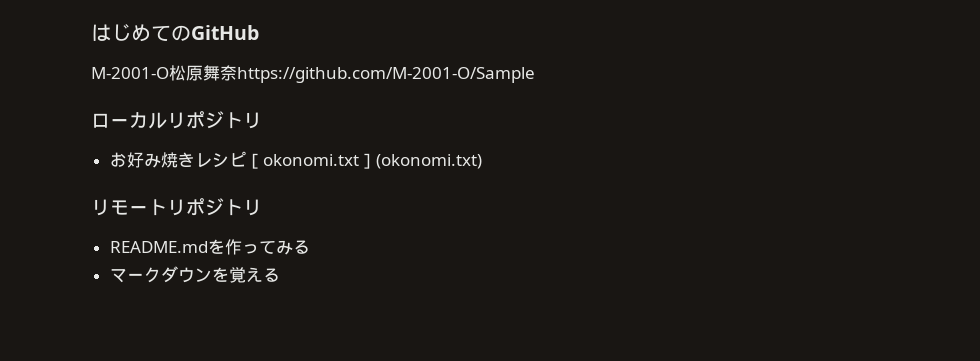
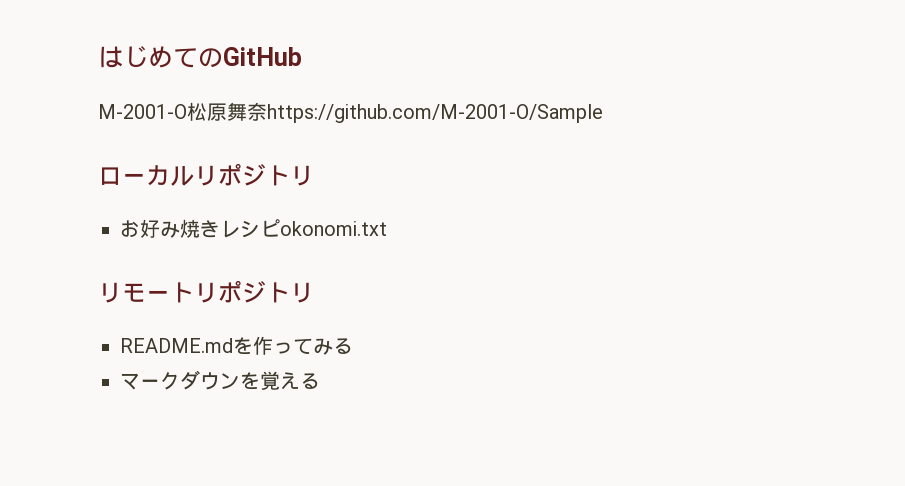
- お好み焼きレシピ［okonomi.txt］(okonomi.txt)
+ お好み焼きレシピokonomi.txt

